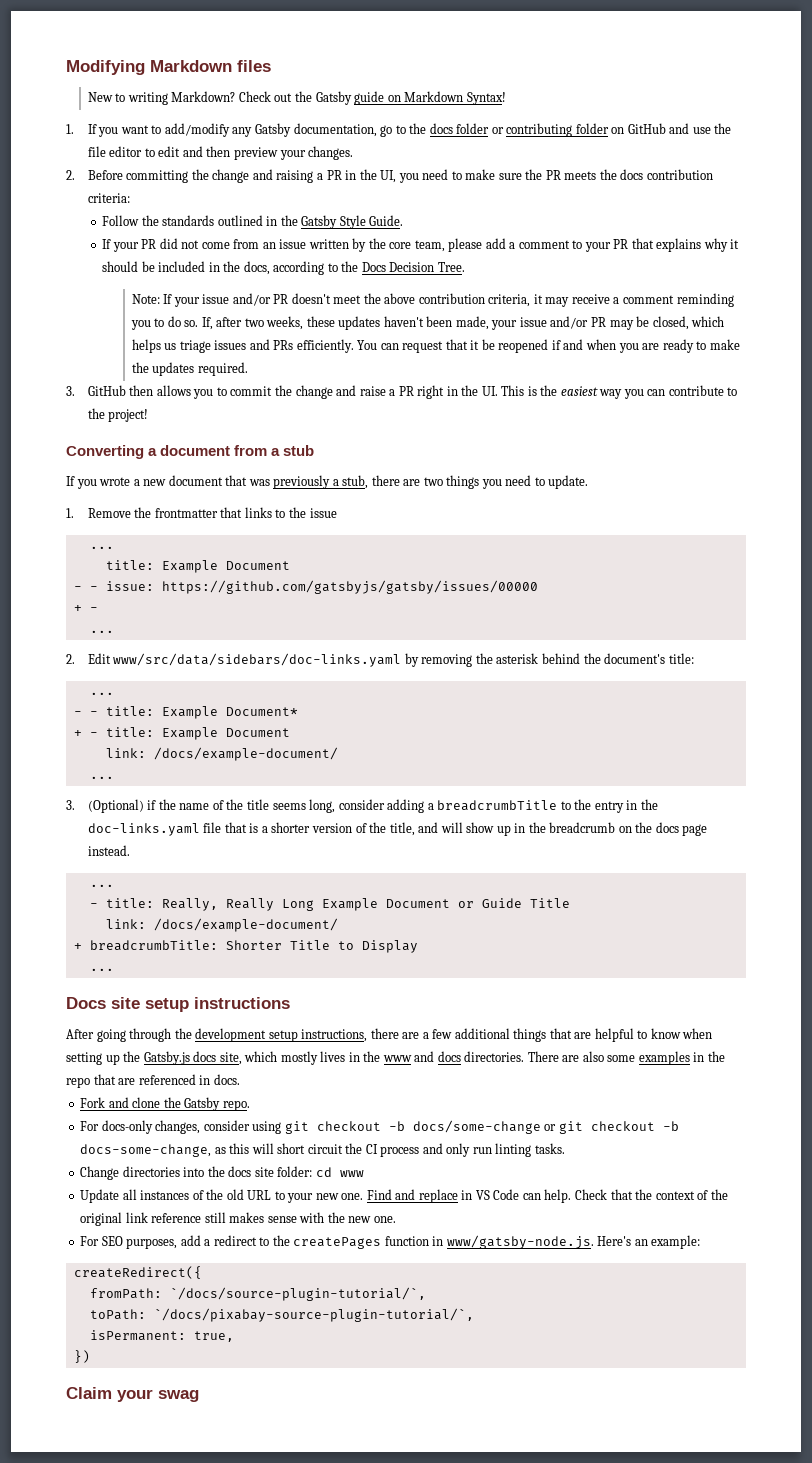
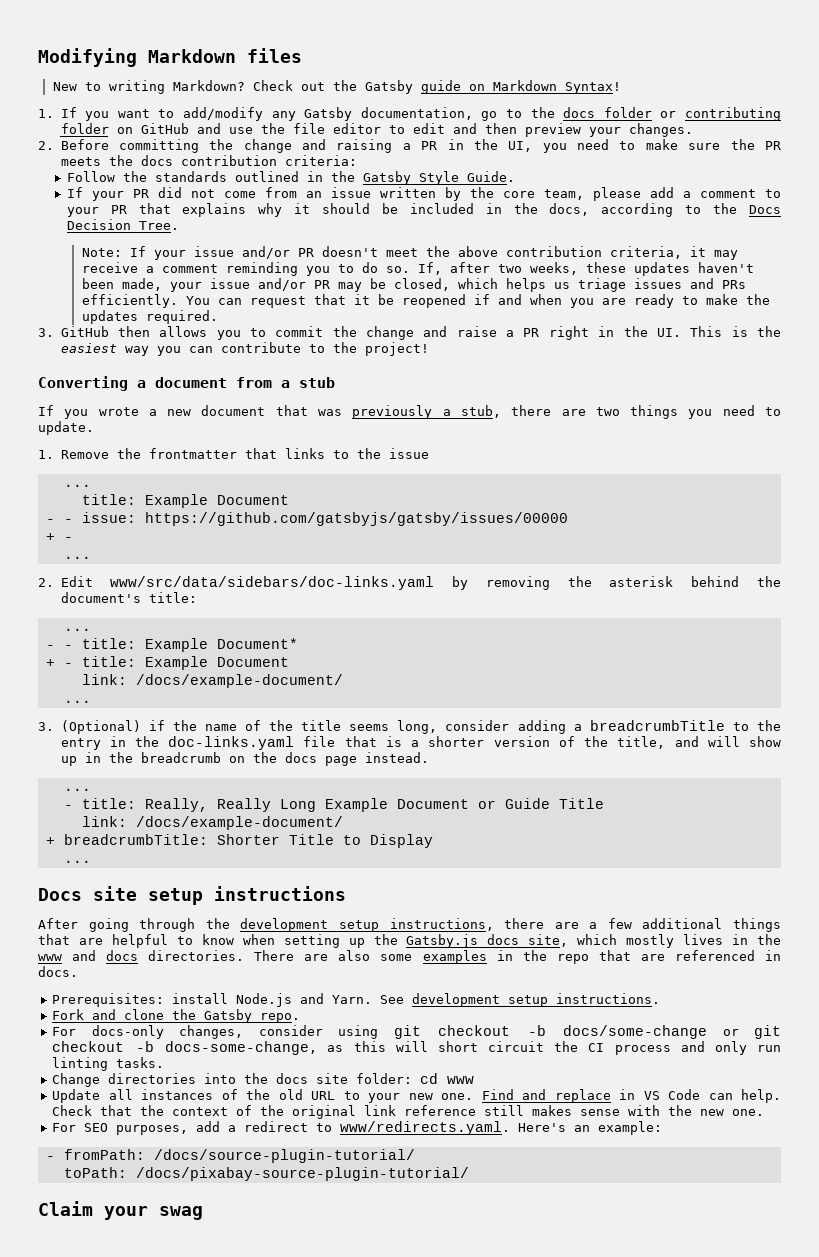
+ Prerequisites: install Node.js and Yarn. See development setup instructions.
- For SEO purposes, add a redirect to the createPages function in www/gatsby-node.js. Here's an example:
- createRedirect({
- fromPath: `/docs/source-plugin-tutorial/`,
- toPath: `/docs/pixabay-source-plugin-tutorial/`,
- isPermanent: true,
- })
+ For SEO purposes, add a redirect to www/redirects.yaml. Here's an example:
+ - fromPath: /docs/source-plugin-tutorial/
+ toPath: /docs/pixabay-source-plugin-tutorial/

